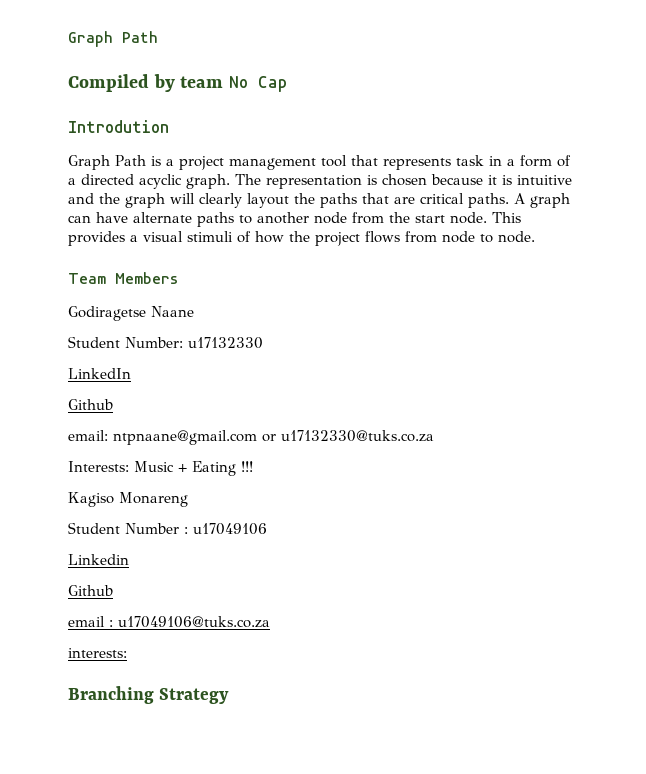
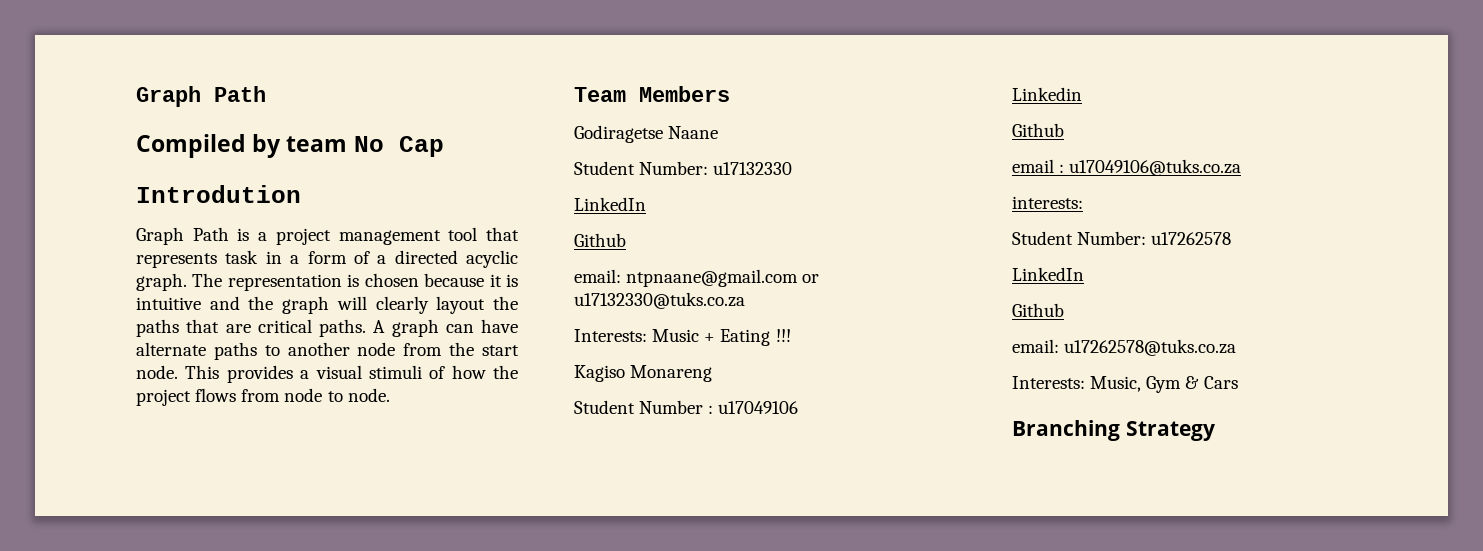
+ Student Number: u17262578
+ LinkedIn
+ Github
+ email: u17262578@tuks.co.za
+ Interests: Music, Gym & Cars

